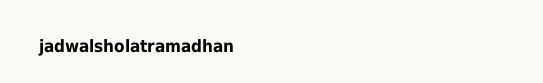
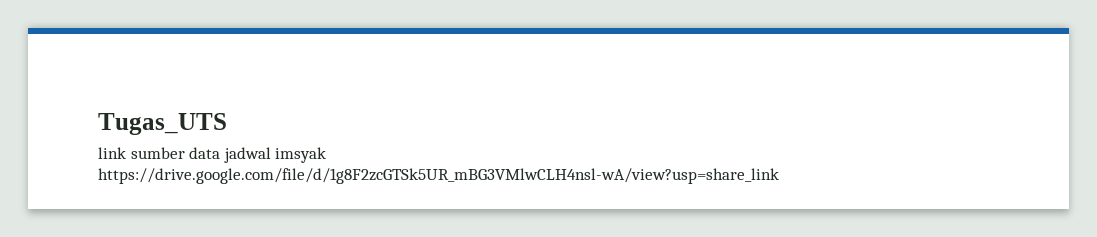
- jadwalsholatramadhan
+ Tugas_UTS
+ link sumber data jadwal imsyak https://drive.google.com/file/d/1g8F2zcGTSk5UR_mBG3VMlwCLH4nsl-wA/view?usp=share_link

